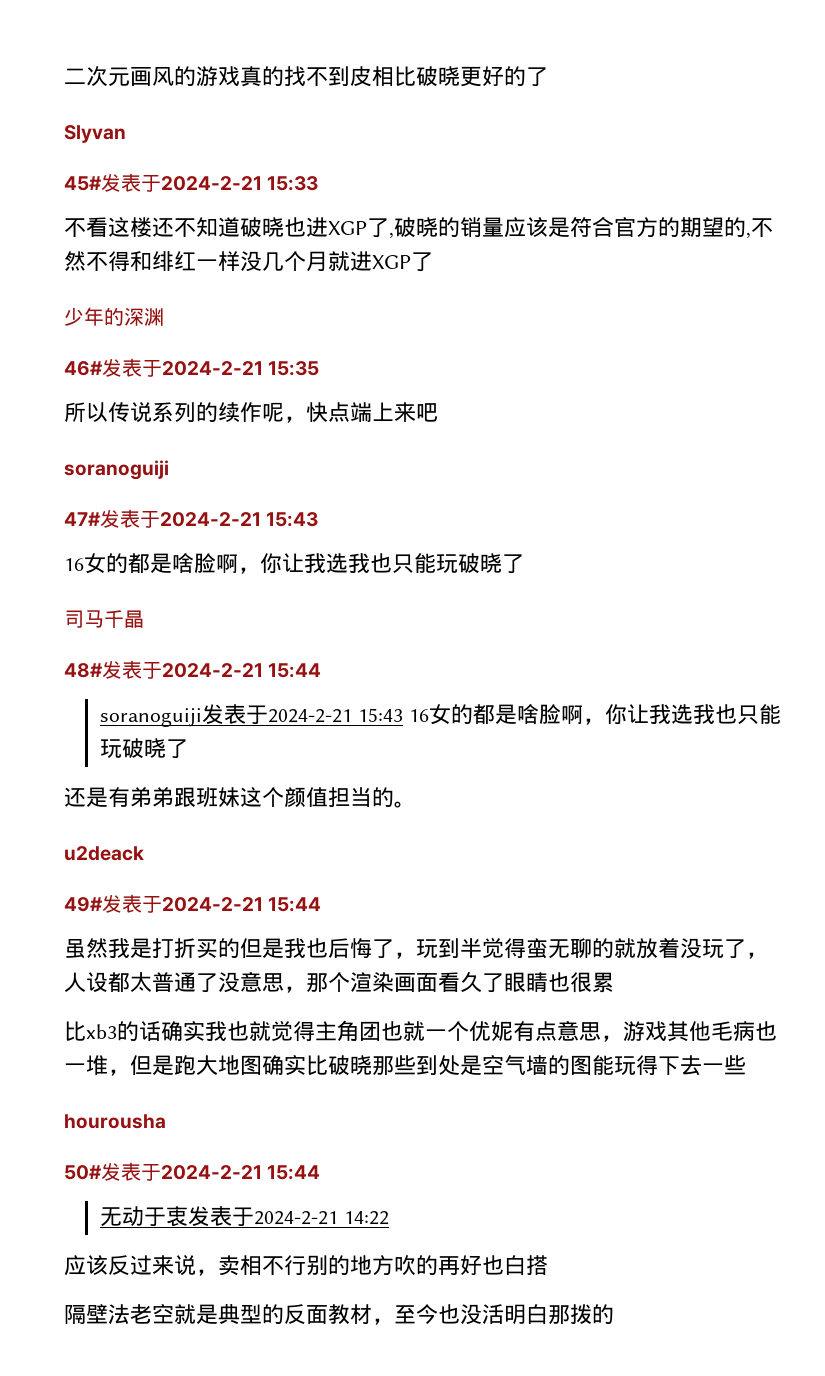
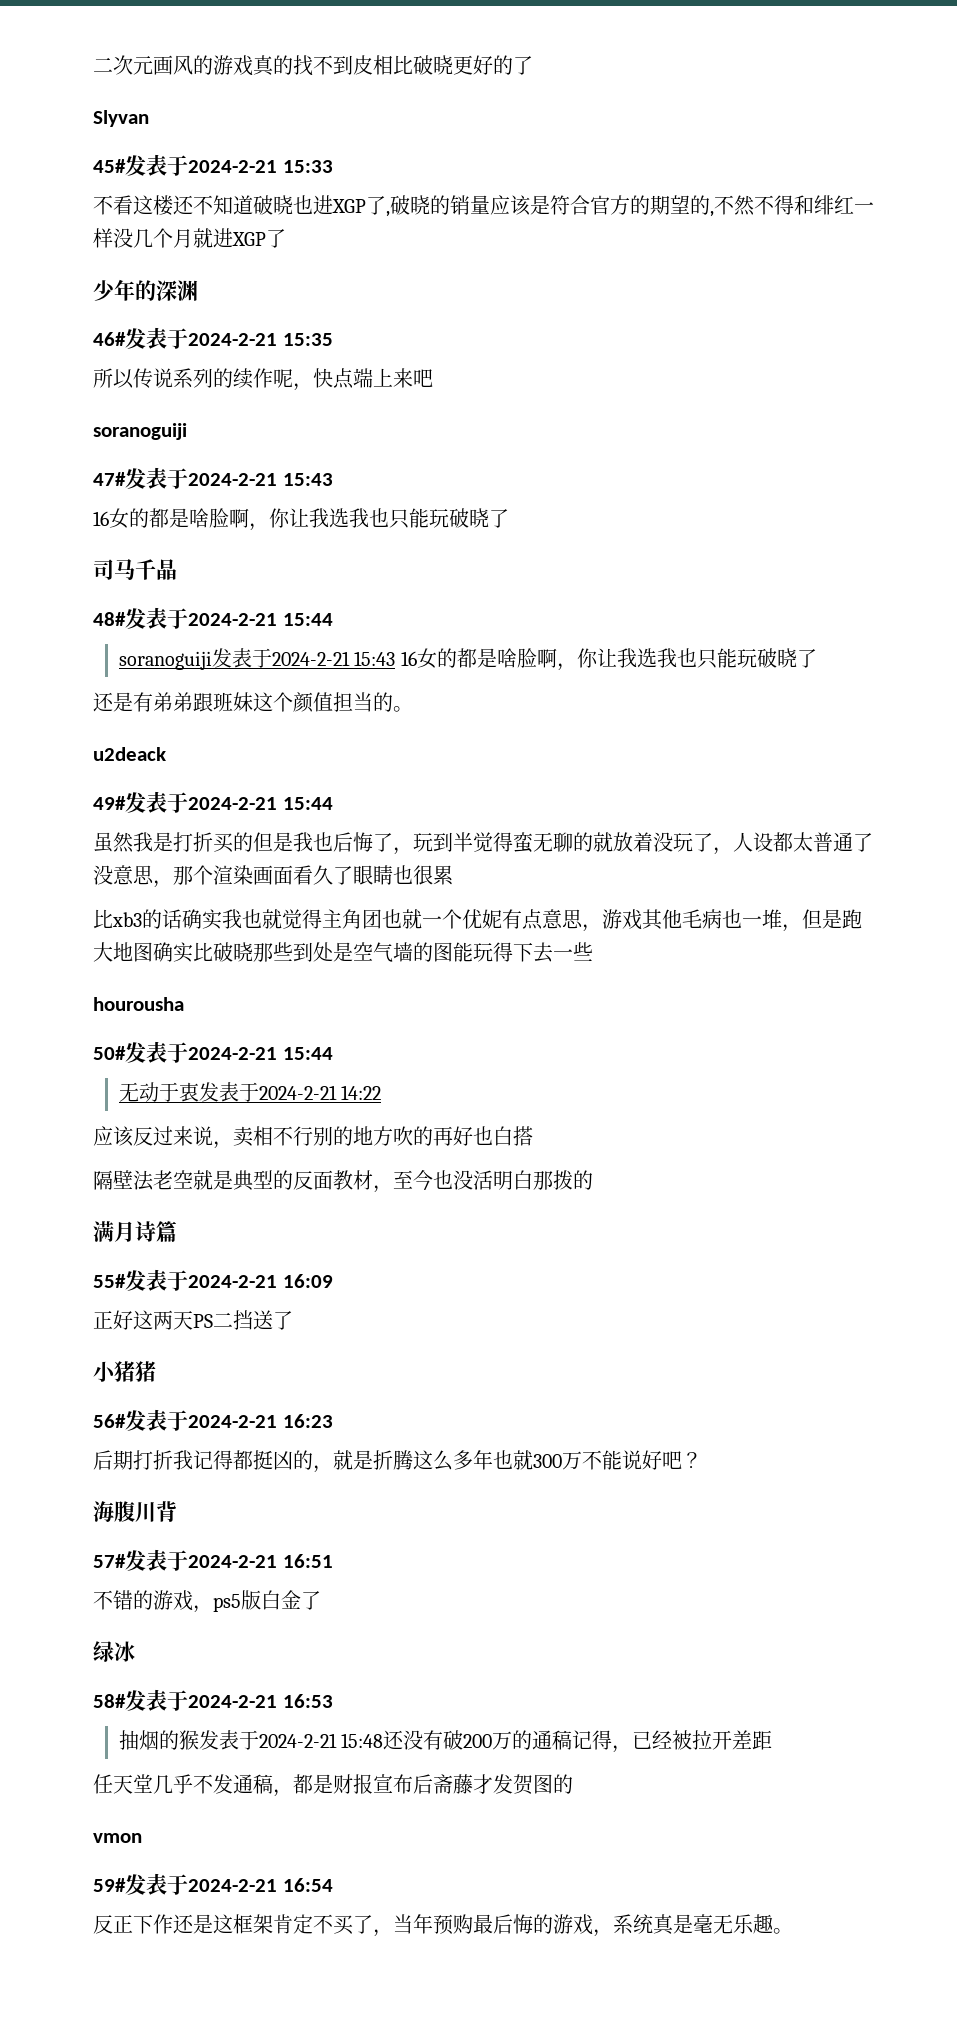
+ 满月诗篇
+ 55#发表于2024-2-21 16:09
+ 正好这两天PS二挡送了
+ 小猪猪
+ 56#发表于2024-2-21 16:23
+ 后期打折我记得都挺凶的，就是折腾这么多年也就300万不能说好吧？
+ 海腹川背
+ 57#发表于2024-2-21 16:51
+ 不错的游戏，ps5版白金了
+ 绿冰
+ 58#发表于2024-2-21 16:53
+ 抽烟的猴发表于2024-2-21 15:48还没有破200万的通稿记得，已经被拉开差距
+ 任天堂几乎不发通稿，都是财报宣布后斋藤才发贺图的
+ vmon
+ 59#发表于2024-2-21 16:54
+ 反正下作还是这框架肯定不买了，当年预购最后悔的游戏，系统真是毫无乐趣。

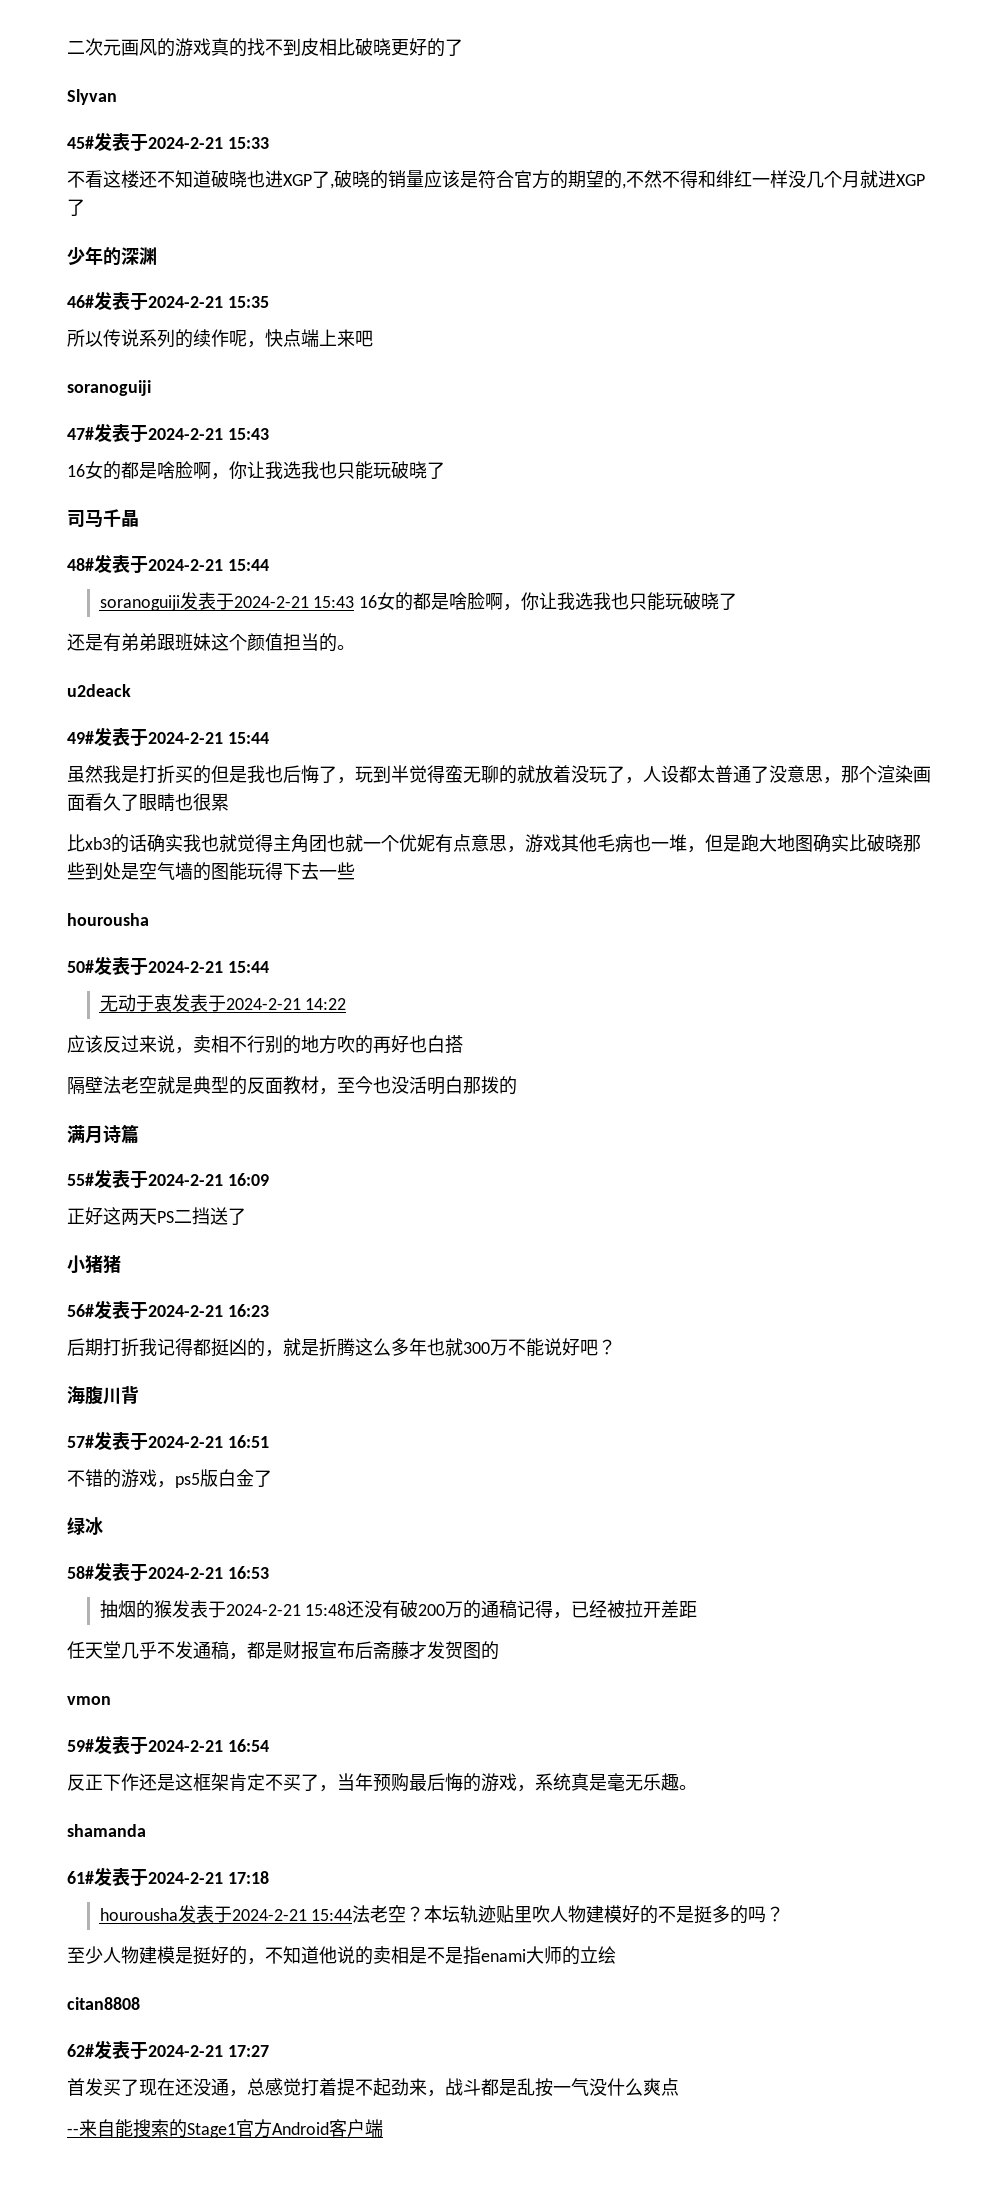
+ shamanda
+ 61#发表于2024-2-21 17:18
+ hourousha发表于2024-2-21 15:44法老空？本坛轨迹贴里吹人物建模好的不是挺多的吗？
+ 至少人物建模是挺好的，不知道他说的卖相是不是指enami大师的立绘
+ citan8808
+ 62#发表于2024-2-21 17:27
+ 首发买了现在还没通，总感觉打着提不起劲来，战斗都是乱按一气没什么爽点
+ --来自能搜索的Stage1官方Android客户端

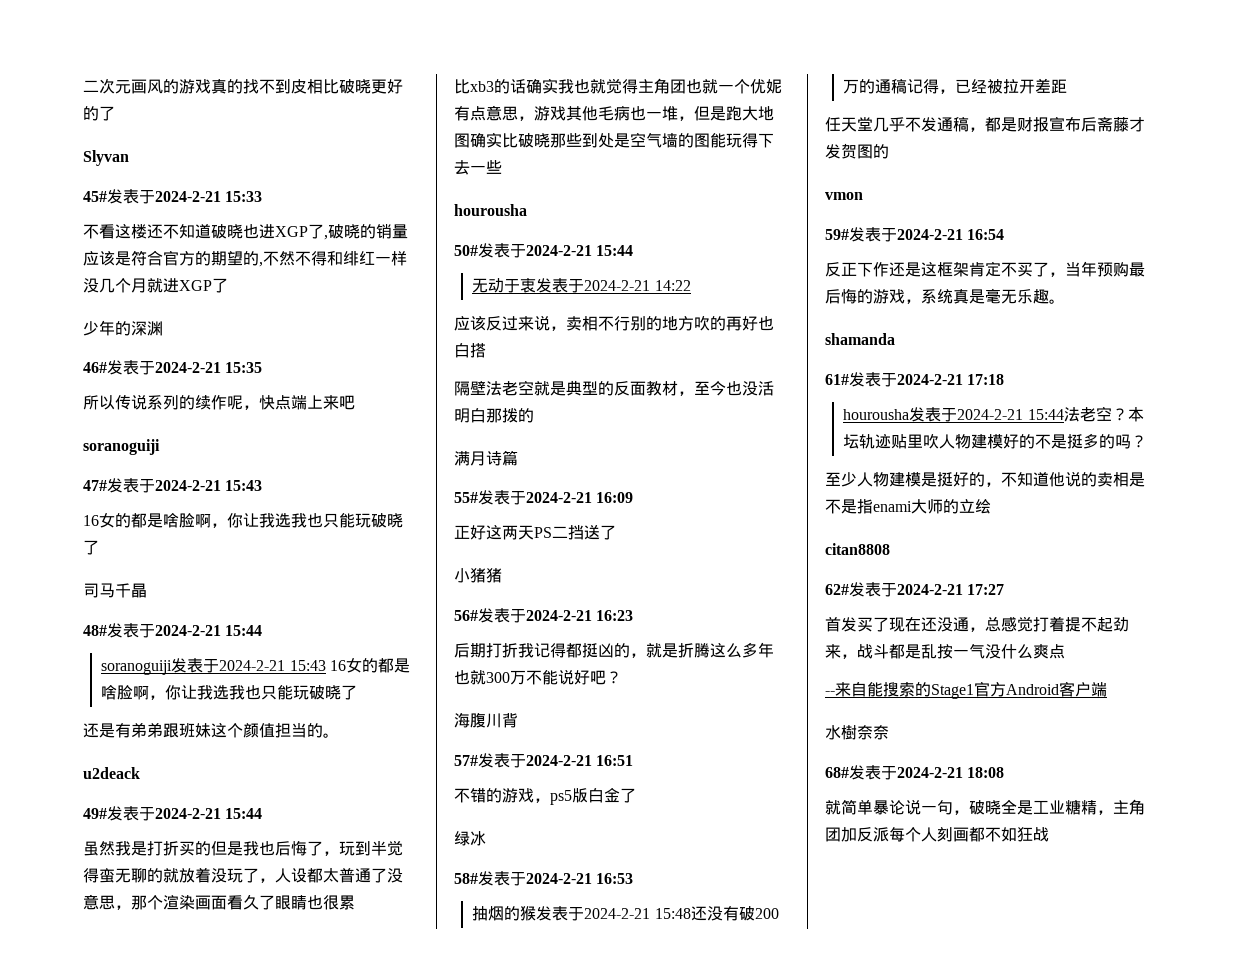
+ 水樹奈奈
+ 68#发表于2024-2-21 18:08
+ 就简单暴论说一句，破晓全是工业糖精，主角团加反派每个人刻画都不如狂战

